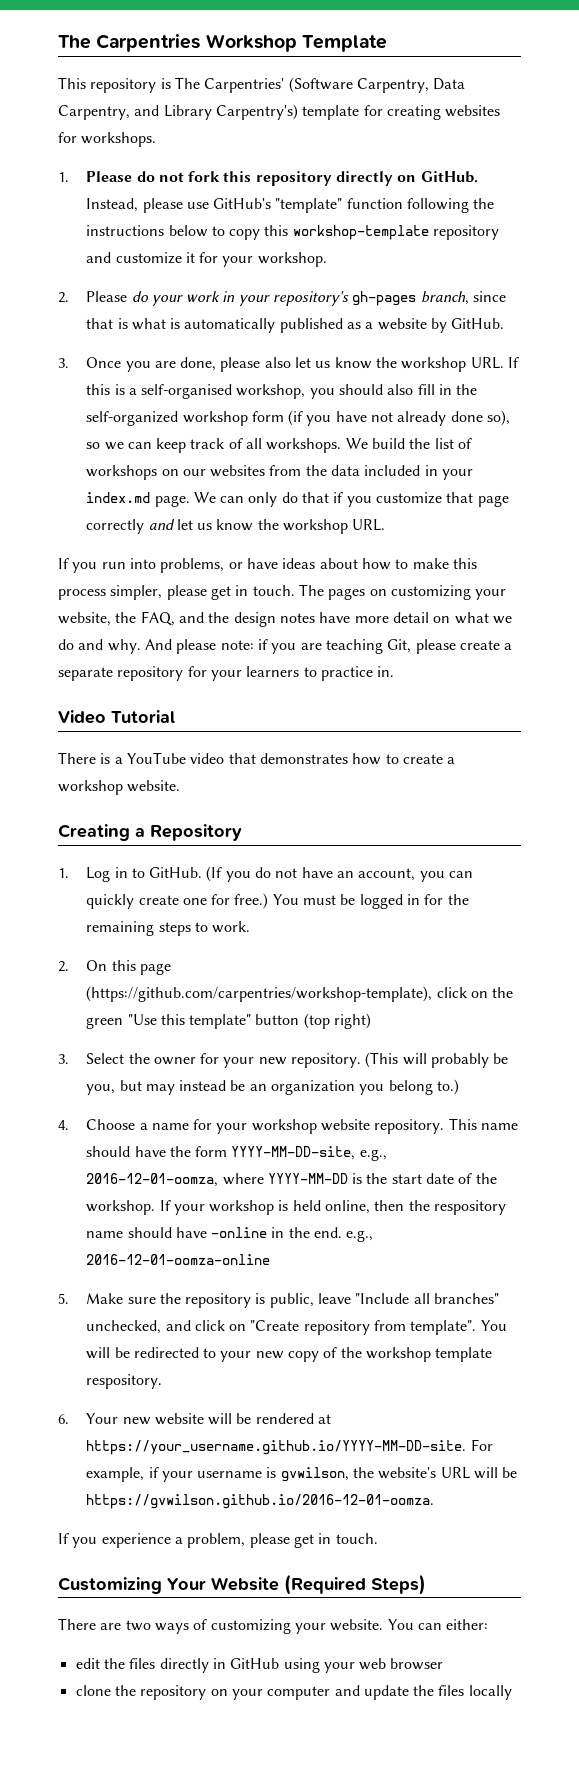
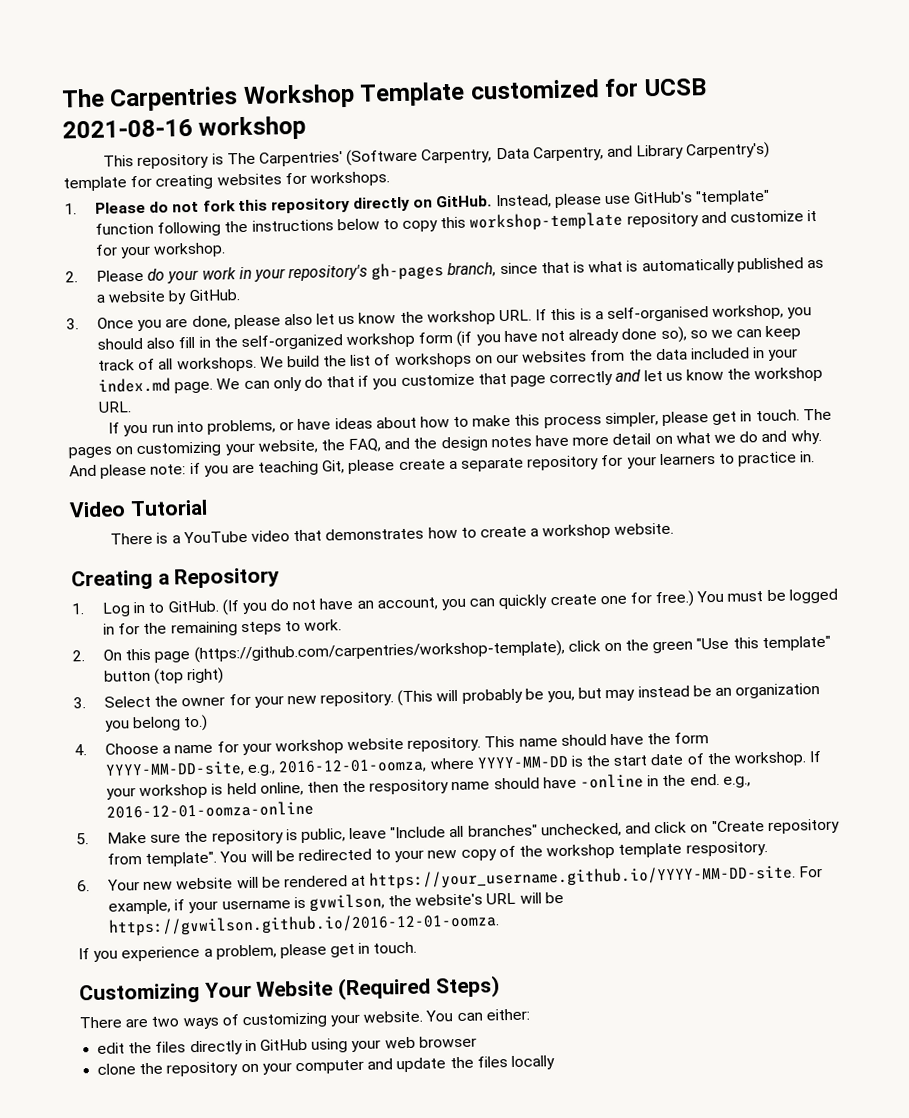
- The Carpentries Workshop Template
+ The Carpentries Workshop Template customized for UCSB 2021-08-16 workshop

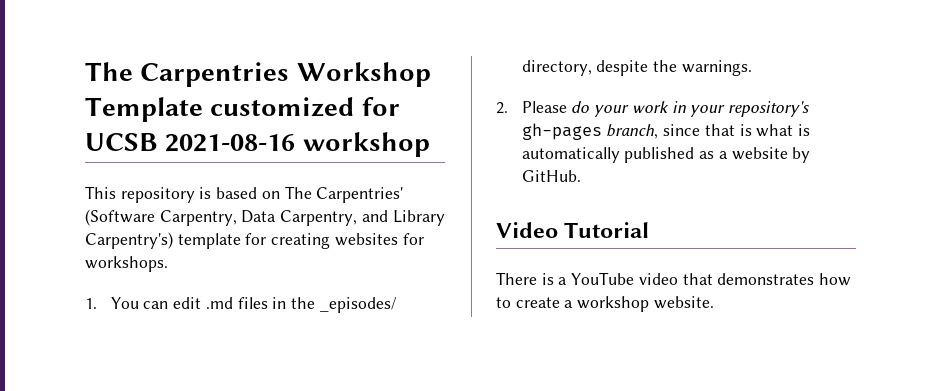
- This repository is The Carpentries' (Software Carpentry, Data Carpentry, and Library Carpentry's) template for creating websites for workshops.
+ This repository is based on The Carpentries' (Software Carpentry, Data Carpentry, and Library Carpentry's) template for creating websites for workshops.
- 1. Please do not fork this repository directly on GitHub. Instead, please use GitHub's "template" function following the instructions below to copy this workshop-template repository and customize it for your workshop.
+ 1. You can edit .md files in the _episodes/ directory, despite the warnings.
- 3. Once you are done, please also let us know the workshop URL. If this is a self-organised workshop, you should also fill in the self-organized workshop form (if you have not already done so), so we can keep track of all workshops. We build the list of workshops on our websites from the data included in your index.md page. We can only do that if you customize that page correctly and let us know the workshop URL.
- If you run into problems, or have ideas about how to make this process simpler, please get in touch. The pages on customizing your website, the FAQ, and the design notes have more detail on what we do and why. And please note: if you are teaching Git, please create a separate repository for your learners to practice in.
- Creating a Repository
- 1. Log in to GitHub. (If you do not have an account, you can quickly create one for free.) You must be logged in for the remaining steps to work.
- 2. On this page (https://github.com/carpentries/workshop-template), click on the green "Use this template" button (top right)
- 3. Select the owner for your new repository. (This will probably be you, but may instead be an organization you belong to.)
- 4. Choose a name for your workshop website repository. This name should have the form YYYY-MM-DD-site, e.g., 2016-12-01-oomza, where YYYY-MM-DD is the start date of the workshop. If your workshop is held online, then the respository name should have -online in the end. e.g., 2016-12-01-oomza-online
- 5. Make sure the repository is public, leave "Include all branches" unchecked, and click on "Create repository from template". You will be redirected to your new copy of the workshop template respository.
- 6. Your new website will be rendered at https://your_username.github.io/YYYY-MM-DD-site. For example, if your username is gvwilson, the website's URL will be https://gvwilson.github.io/2016-12-01-oomza.
- If you experience a problem, please get in touch.
- Customizing Your Website (Required Steps)
- There are two ways of customizing your website. You can either:
- edit the files directly in GitHub using your web browser
- clone the repository on your computer and update the files locally

